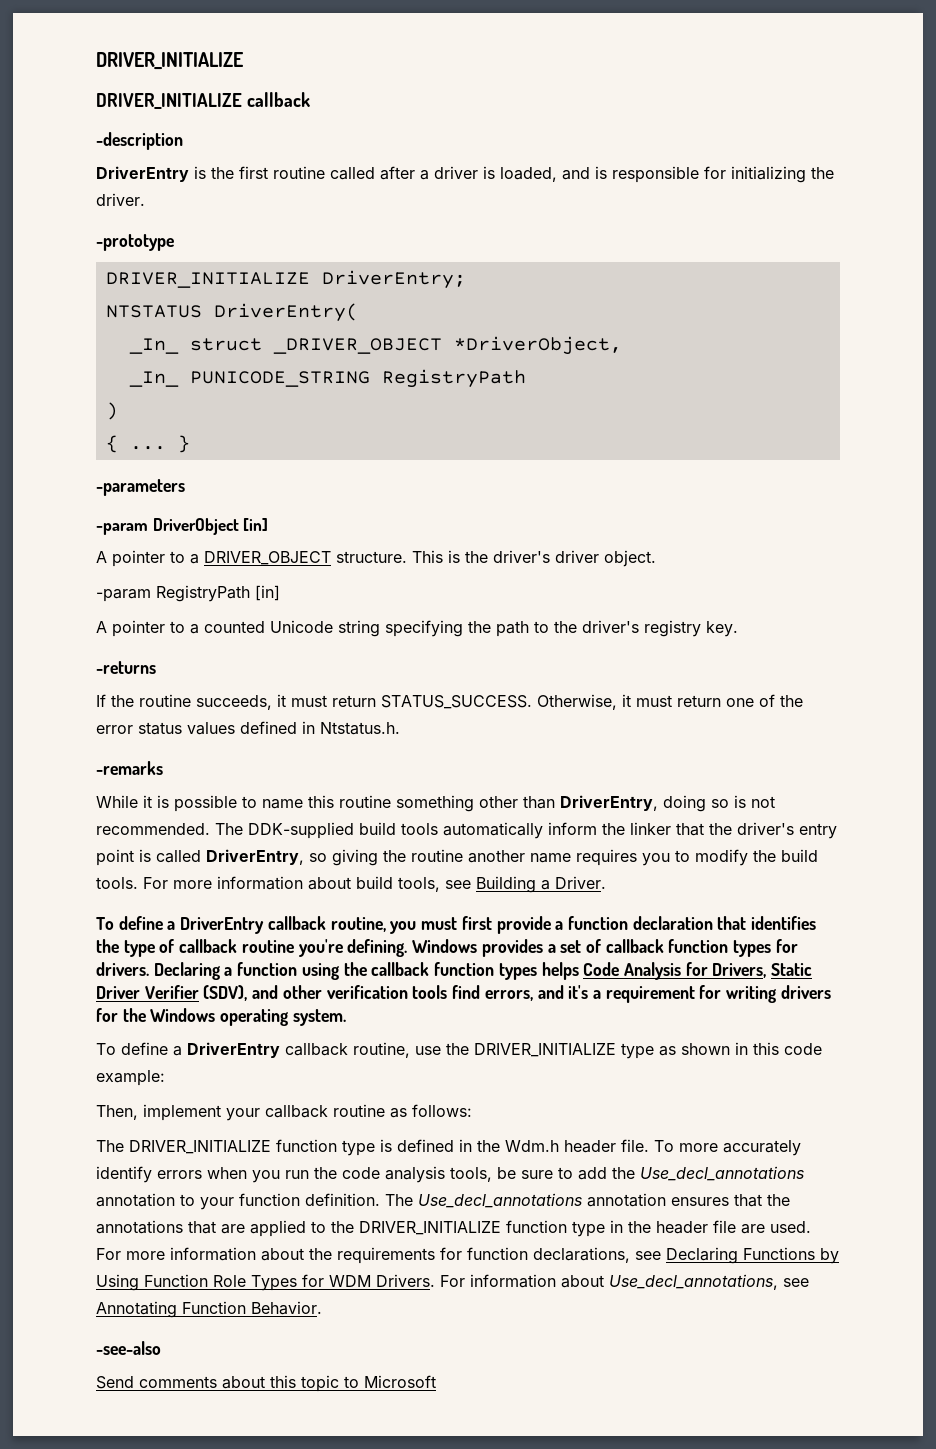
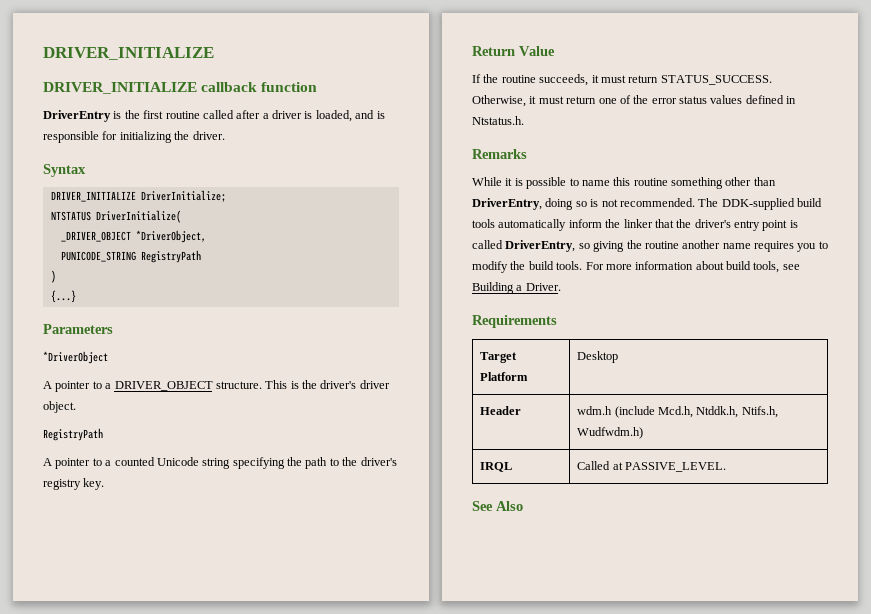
- DRIVER_INITIALIZE callback
- -description
+ DRIVER_INITIALIZE callback function
- -prototype
- DRIVER_INITIALIZE DriverEntry;
+ Syntax
+ DRIVER_INITIALIZE DriverInitialize;
- NTSTATUS DriverEntry(
- _In_ struct _DRIVER_OBJECT *DriverObject,
+ NTSTATUS DriverInitialize(
+ _DRIVER_OBJECT *DriverObject,
- _In_ PUNICODE_STRING RegistryPath
+ PUNICODE_STRING RegistryPath
- { ... }
- -parameters
- -param DriverObject [in]
+ {...}
+ Parameters
+ *DriverObject
  This is the driver's driver object.
- -param RegistryPath [in]
+ RegistryPath
- -returns
+ Return Value
- -remarks
+ Remarks
- To define a DriverEntry callback routine, you must first provide a function declaration that identifies the type of callback routine you're defining. Windows provides a set of callback function types for drivers. Declaring a function using the callback function types helps Code Analysis for Drivers, Static Driver Verifier (SDV), and other verification tools find errors, and it's a requirement for writing drivers for the Windows operating system.
- To define a DriverEntry callback routine, use the DRIVER_INITIALIZE type as shown in this code example:
- Then, implement your callback routine as follows:
- The DRIVER_INITIALIZE function type is defined in the Wdm.h header file. To more accurately identify errors when you run the code analysis tools, be sure to add the Use_decl_annotations annotation to your function definition. The Use_decl_annotations annotation ensures that the annotations that are applied to the DRIVER_INITIALIZE function type in the header file are used. For more information about the requirements for function declarations, see Declaring Functions by Using Function Role Types for WDM Drivers. For information about Use_decl_annotations, see Annotating Function Behavior.
- -see-also
- Send comments about this topic to Microsoft
+ Requirements
+ Target Platform | Desktop
+ Header | wdm.h (include Mcd.h, Ntddk.h, Ntifs.h, Wudfwdm.h)
+ IRQL | Called at PASSIVE_LEVEL.
+ See Also

